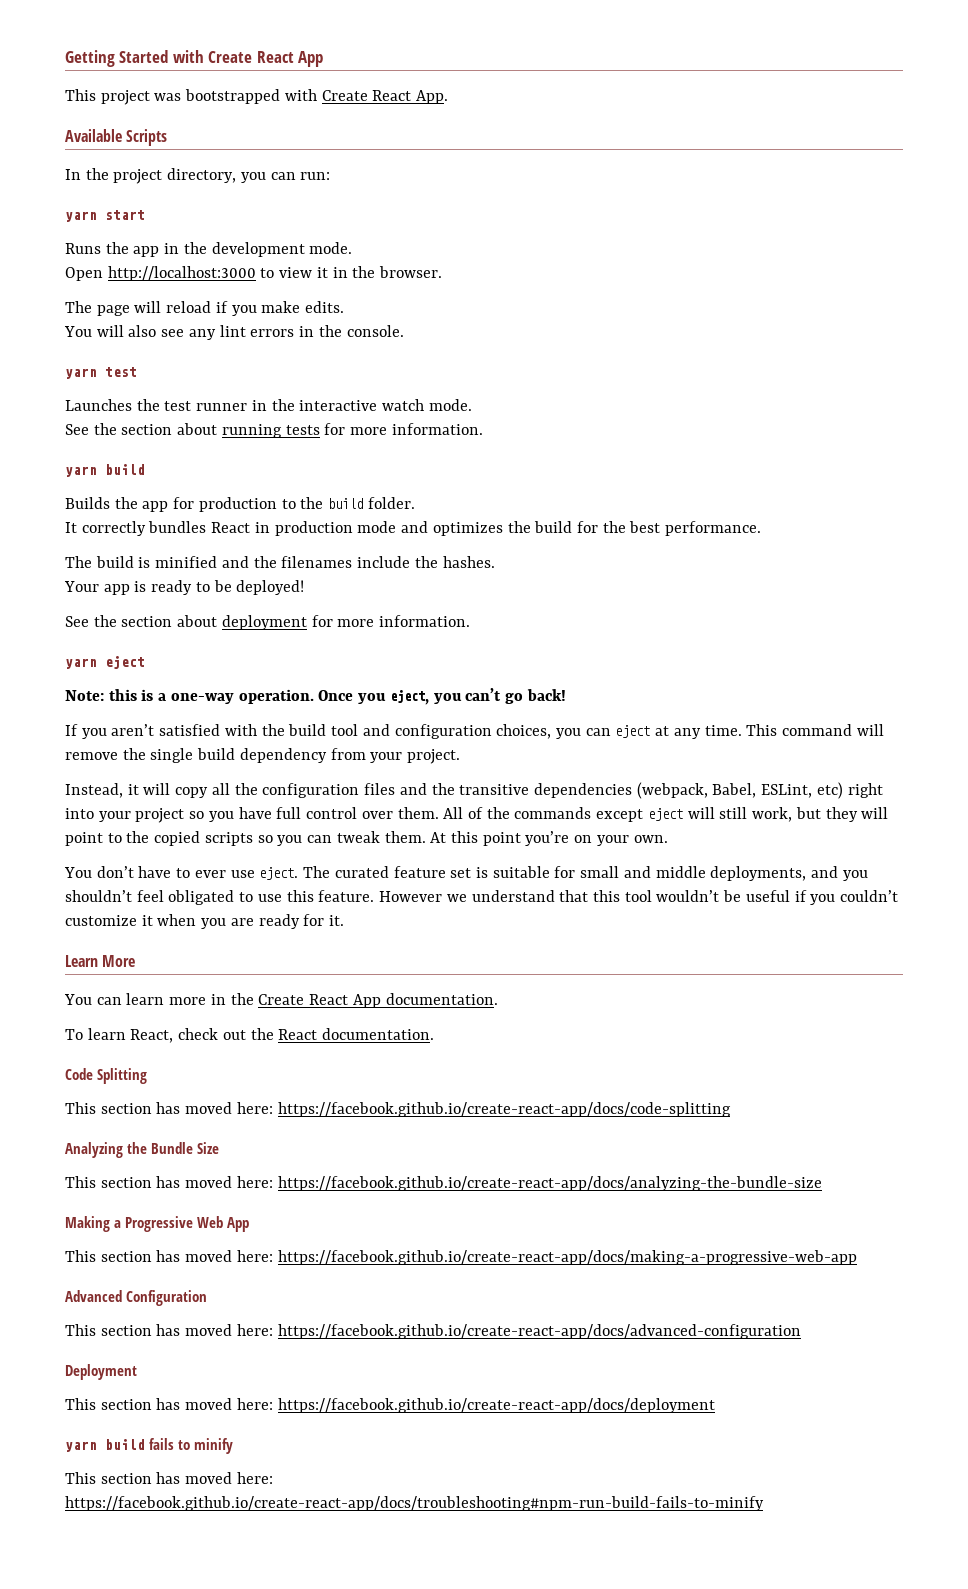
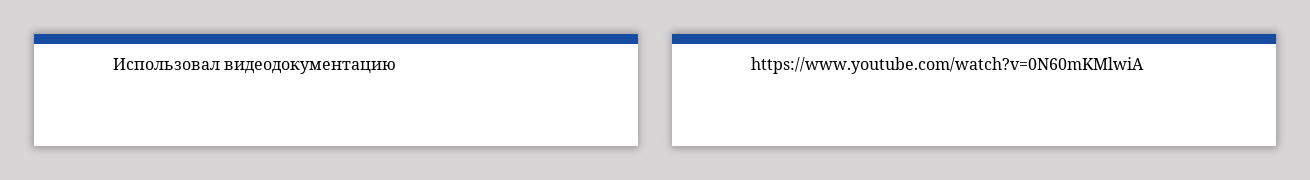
- Getting Started with Create React App
- This project was bootstrapped with Create React App.
- Available Scripts
- In the project directory, you can run:
- yarn start
- Runs the app in the development mode.
- Open http://localhost:3000 to view it in the browser.
- The page will reload if you make edits.
- You will also see any lint errors in the console.
- yarn test
- Launches the test runner in the interactive watch mode.
- See the section about running tests for more information.
- yarn build
- Builds the app for production to the build folder.
- It correctly bundles React in production mode and optimizes the build for the best performance.
- The build is minified and the filenames include the hashes.
- Your app is ready to be deployed!
- See the section about deployment for more information.
- yarn eject
- Note: this is a one-way operation. Once you eject, you can’t go back!
- If you aren’t satisfied with the build tool and configuration choices, you can eject at any time. This command will remove the single build dependency from your project.
- Instead, it will copy all the configuration files and the transitive dependencies (webpack, Babel, ESLint, etc) right into your project so you have full control over them. All of the commands except eject will still work, but they will point to the copied scripts so you can tweak them. At this point you’re on your own.
- You don’t have to ever use eject. The curated feature set is suitable for small and middle deployments, and you shouldn’t feel obligated to use this feature. However we understand that this tool wouldn’t be useful if you couldn’t customize it when you are ready for it.
- Learn More
- You can learn more in the Create React App documentation.
- To learn React, check out the React documentation.
- Code Splitting
- This section has moved here: https://facebook.github.io/create-react-app/docs/code-splitting
- Analyzing the Bundle Size
- This section has moved here: https://facebook.github.io/create-react-app/docs/analyzing-the-bundle-size
- Making a Progressive Web App
- This section has moved here: https://facebook.github.io/create-react-app/docs/making-a-progressive-web-app
- Advanced Configuration
- This section has moved here: https://facebook.github.io/create-react-app/docs/advanced-configuration
- Deployment
- This section has moved here: https://facebook.github.io/create-react-app/docs/deployment
- yarn build fails to minify
- This section has moved here: https://facebook.github.io/create-react-app/docs/troubleshooting#npm-run-build-fails-to-minify
+ Использовал видеодокументацию https://www.youtube.com/watch?v=0N60mKMlwiA

